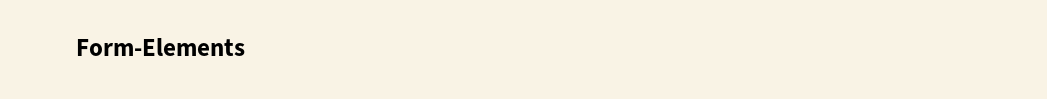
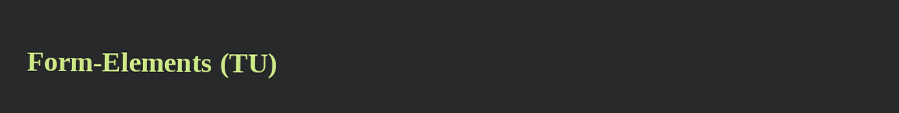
- Form-Elements
+ Form-Elements (TU)

